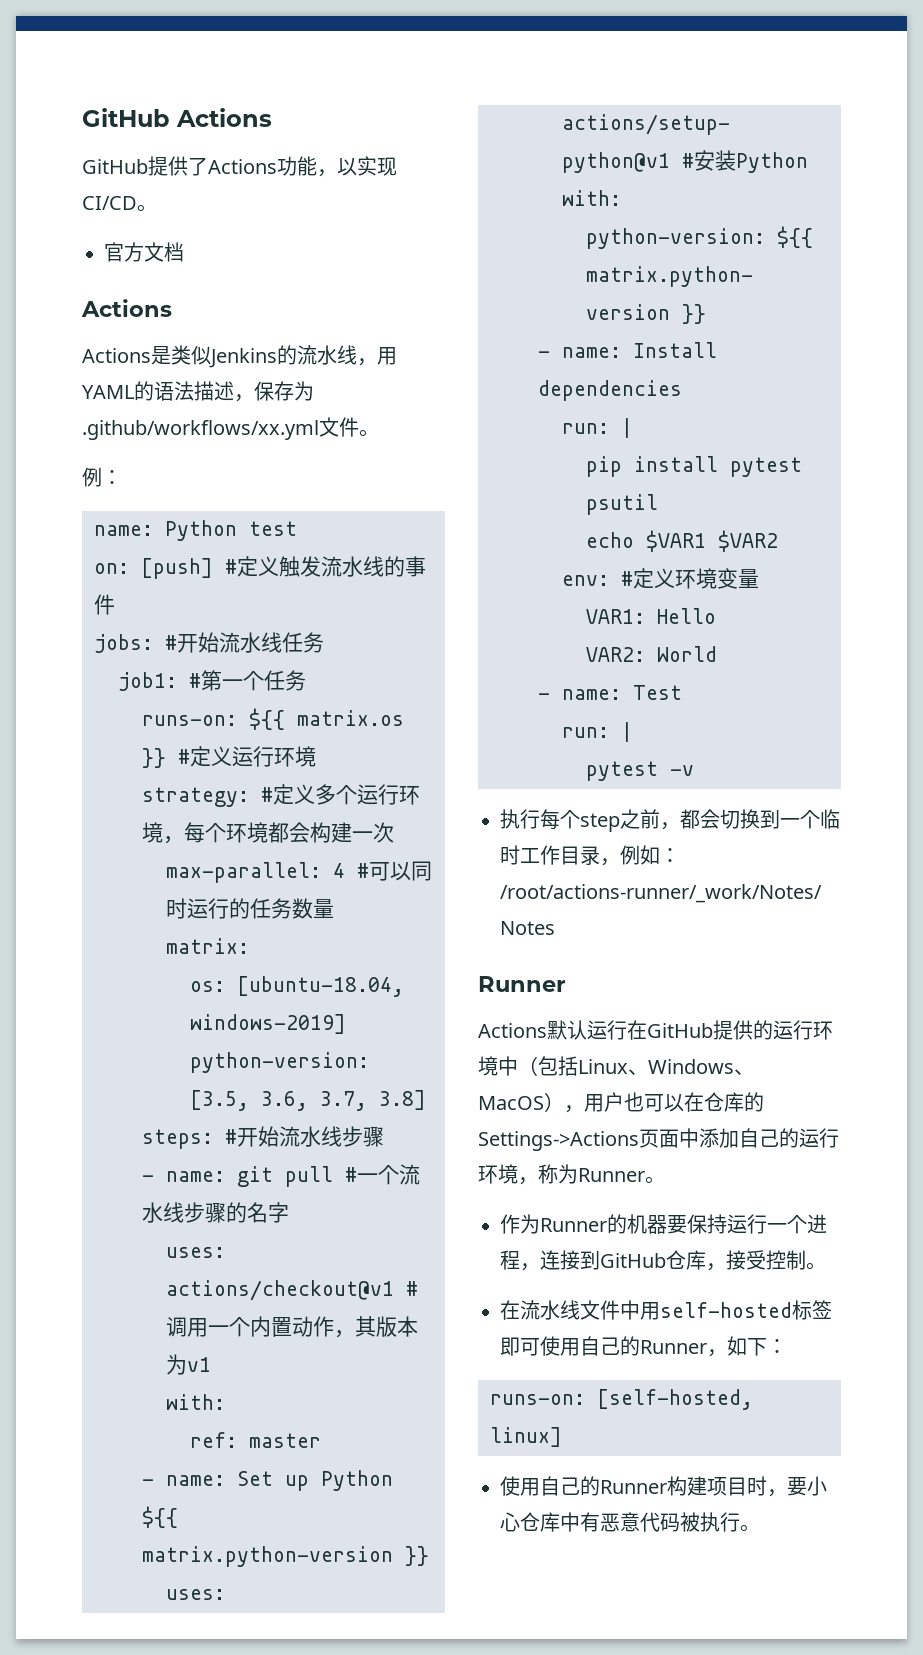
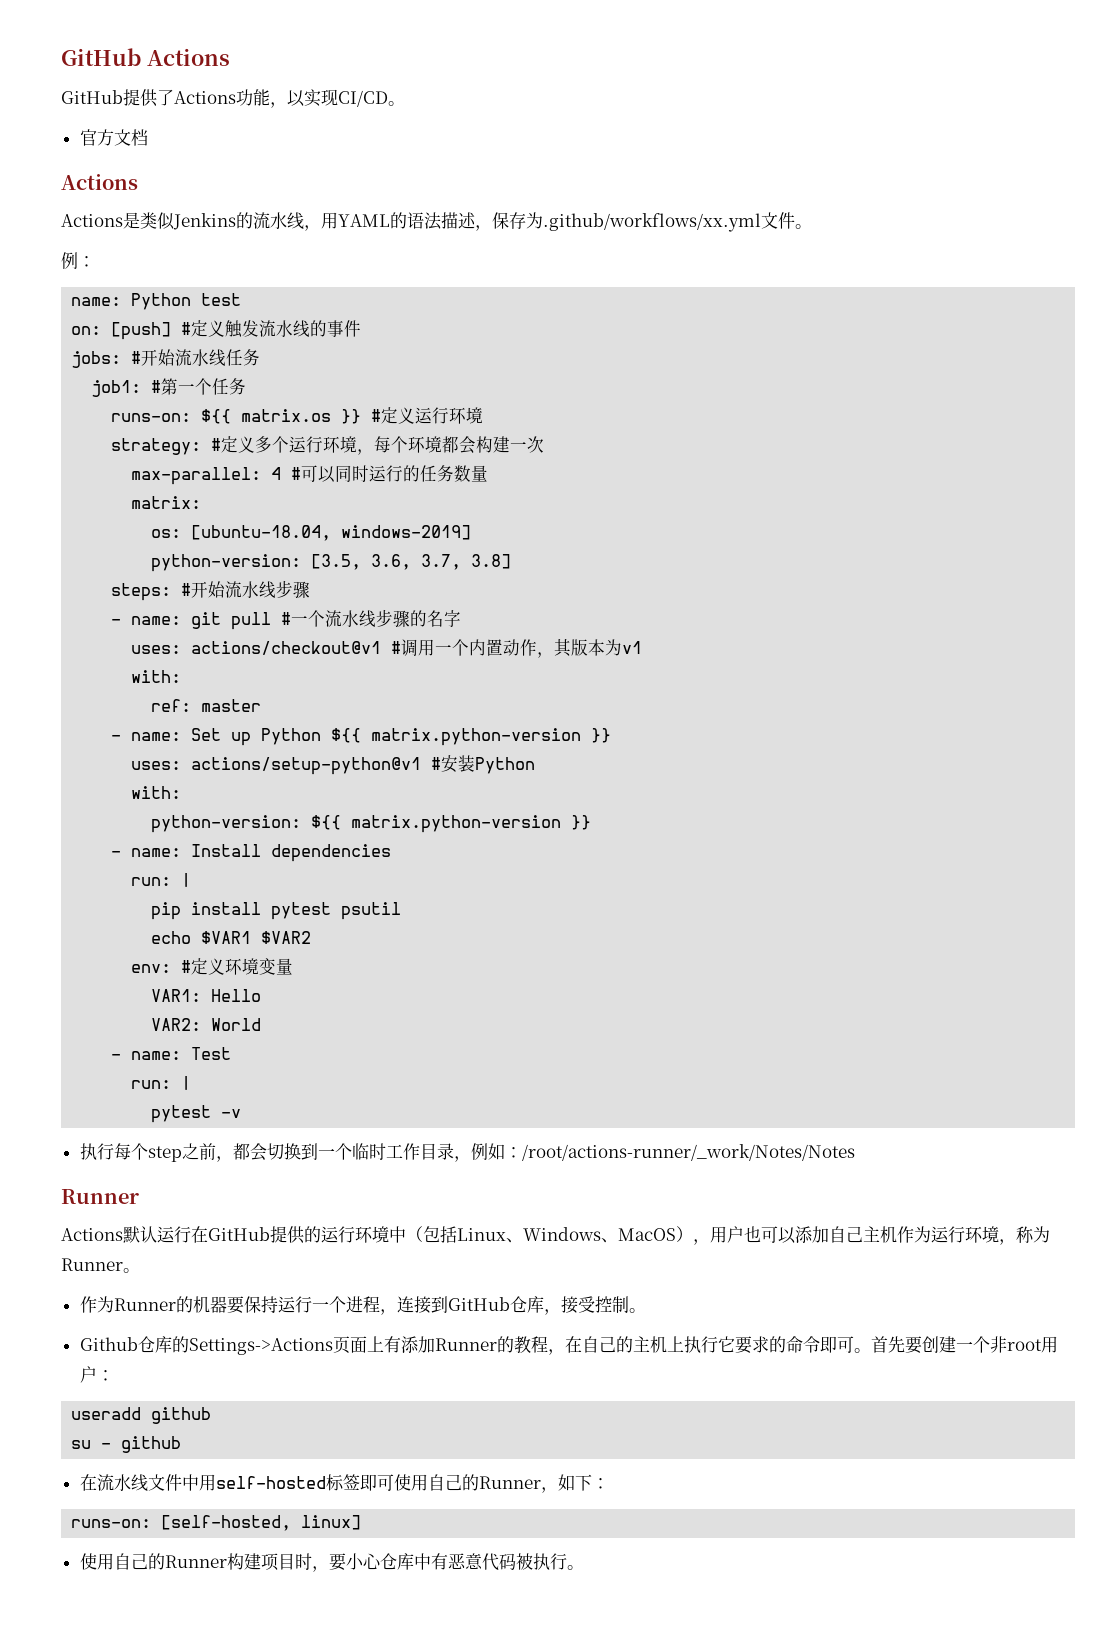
- Actions默认运行在GitHub提供的运行环境中（包括Linux、Windows、MacOS），用户也可以在仓库的Settings->Actions页面中添加自己的运行环境，称为Runner。
+ Actions默认运行在GitHub提供的运行环境中（包括Linux、Windows、MacOS），用户也可以添加自己主机作为运行环境，称为Runner。
+ Github仓库的Settings->Actions页面上有添加Runner的教程，在自己的主机上执行它要求的命令即可。首先要创建一个非root用户：
+ useradd github
+ su - github

